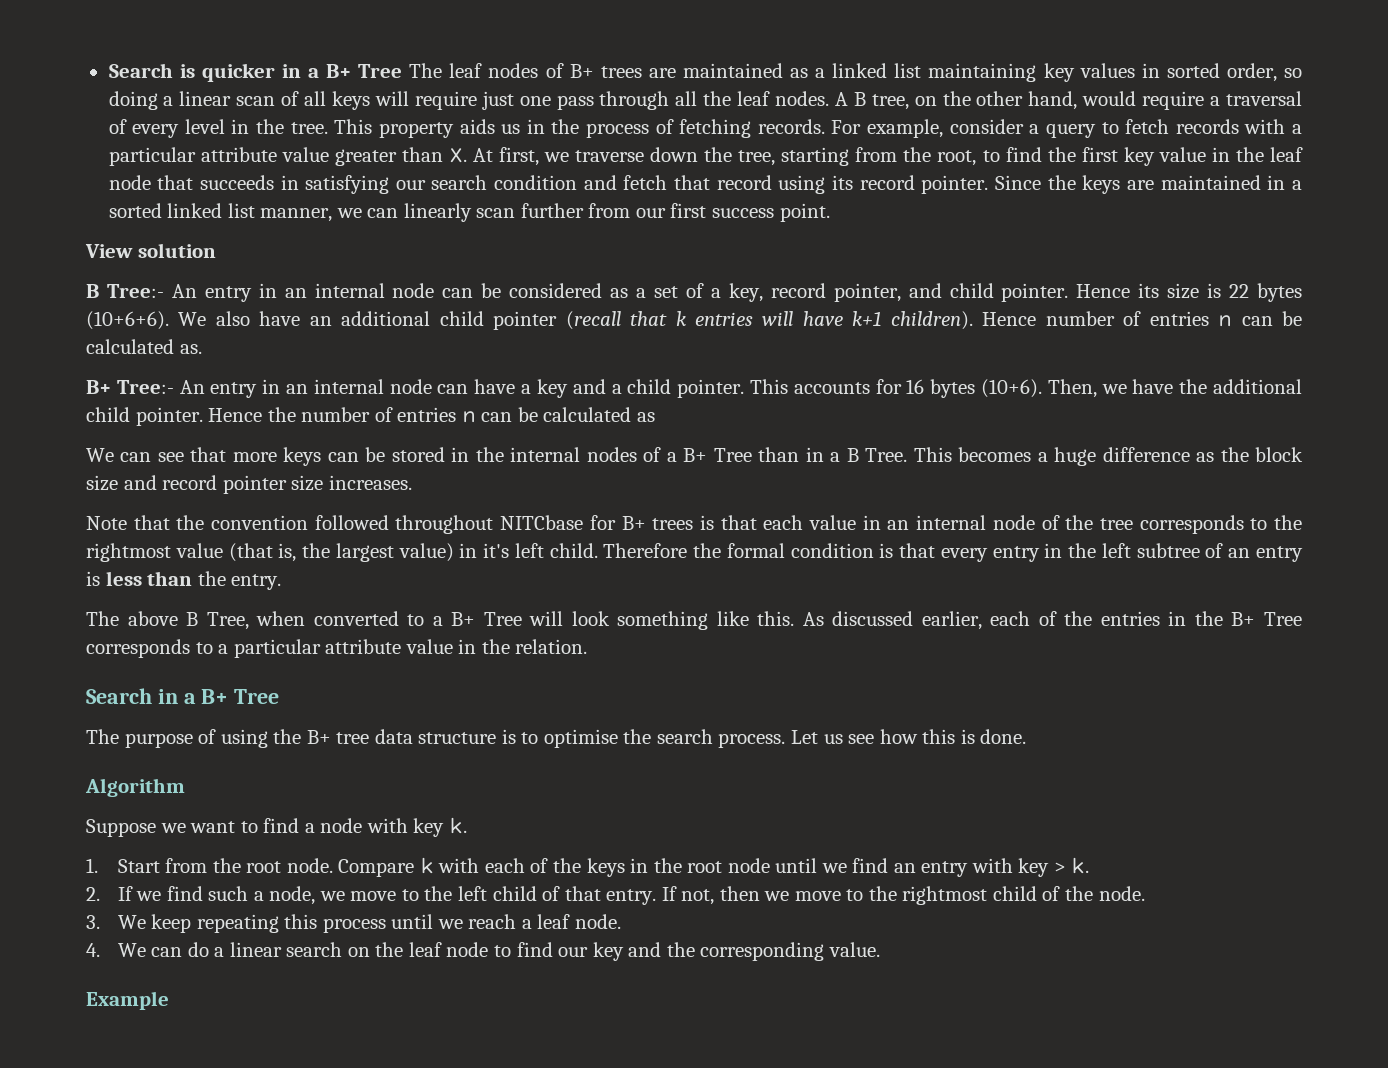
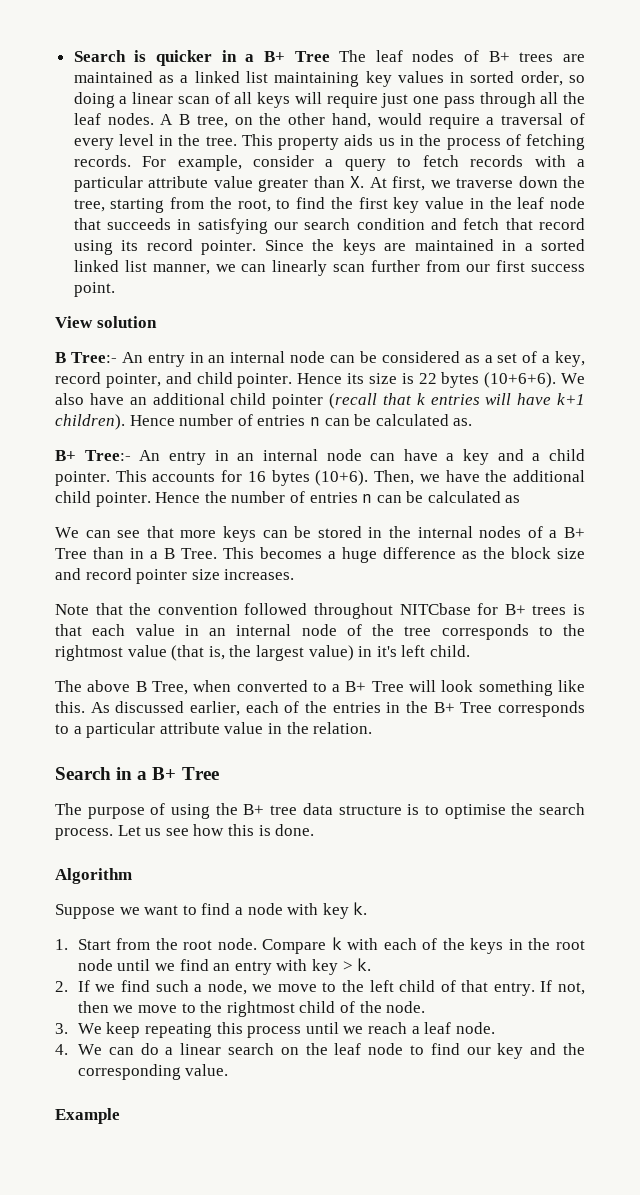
- Therefore the formal condition is that every entry in the left subtree of an entry is less than the entry.

